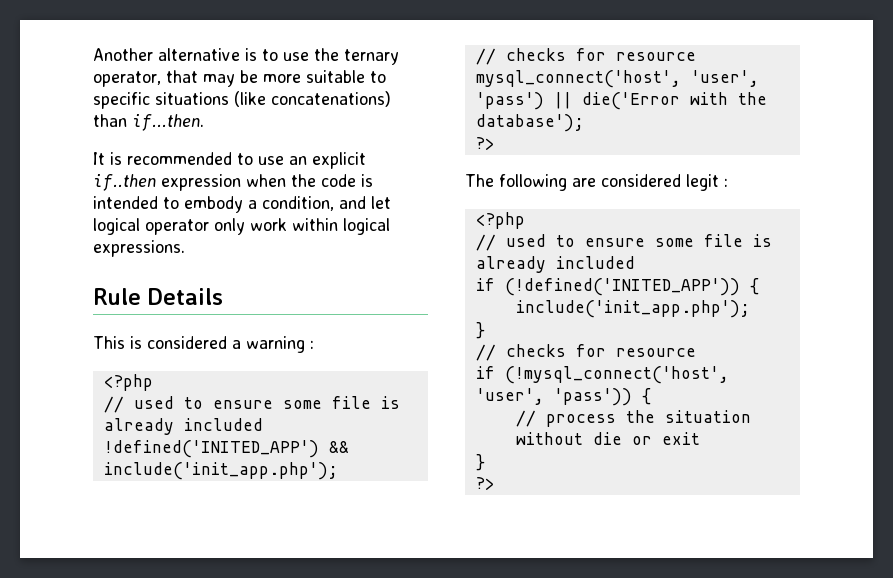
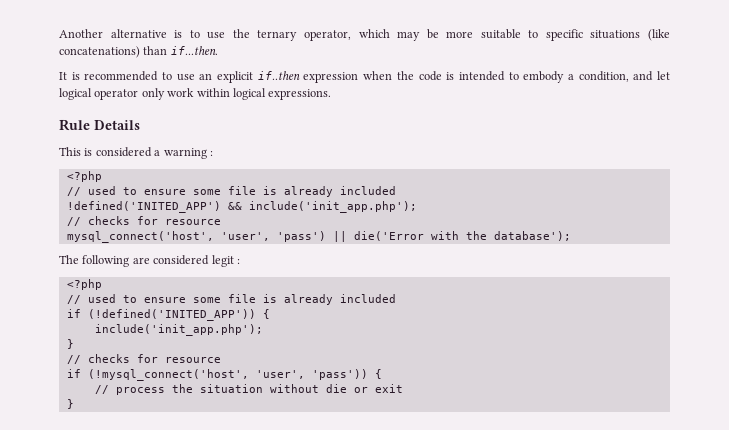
- Another alternative is to use the ternary operator, that may be more suitable to specific situations (like concatenations) than if...then.
+ Another alternative is to use the ternary operator, which may be more suitable to specific situations (like concatenations) than if...then.
  mysql_connect('host', 'user', 'pass') || die('Error with the database');
- ?>
  // process the situation without die or exit
  }
- ?>

